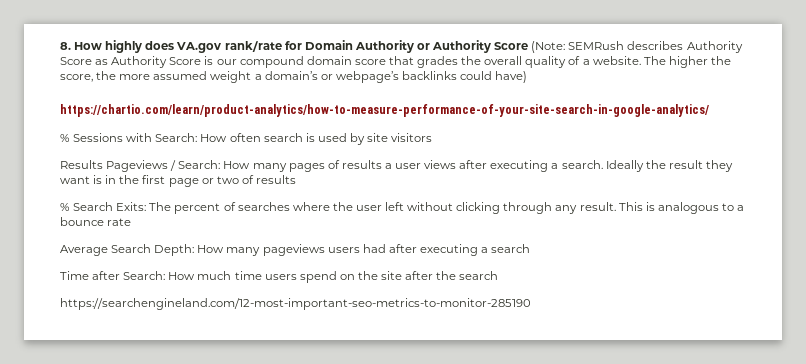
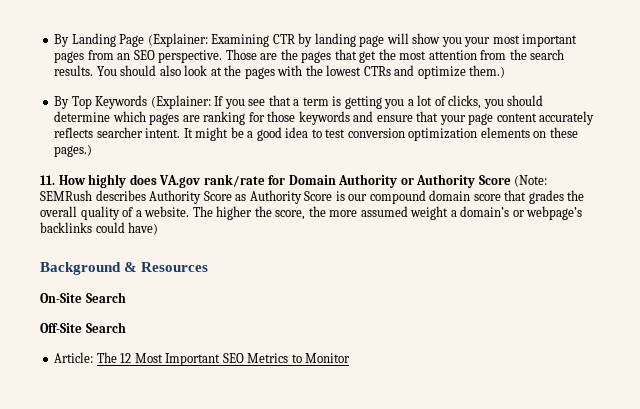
- 8. How highly does VA.gov rank/rate for Domain Authority or Authority Score (Note: SEMRush describes Authority Score as Authority Score is our compound domain score that grades the overall quality of a website.
+ By Landing Page (Explainer: Examining CTR by landing page will show you your most important pages from an SEO perspective. Those are the pages that get the most attention from the search results. You should also look at the pages with the lowest CTRs and optimize them.)
+ By Top Keywords (Explainer: If you see that a term is getting you a lot of clicks, you should determine which pages are ranking for those keywords and ensure that your page content accurately reflects searcher intent. It might be a good idea to test conversion optimization elements on these pages.)
+ 11. How highly does VA.gov rank/rate for Domain Authority or Authority Score (Note: SEMRush describes Authority Score as Authority Score is our compound domain score that grades the overall quality of a website.
- https://chartio.com/learn/product-analytics/how-to-measure-performance-of-your-site-search-in-google-analytics/
- % Sessions with Search: How often search is used by site visitors
- Results Pageviews / Search: How many pages of results a user views after executing a search. Ideally the result they want is in the first page or two of results
- % Search Exits: The percent of searches where the user left without clicking through any result. This is analogous to a bounce rate
- Average Search Depth: How many pageviews users had after executing a search
- Time after Search: How much time users spend on the site after the search
- https://searchengineland.com/12-most-important-seo-metrics-to-monitor-285190
+ Background & Resources
+ On-Site Search
+ Off-Site Search
+ Article: The 12 Most Important SEO Metrics to Monitor

